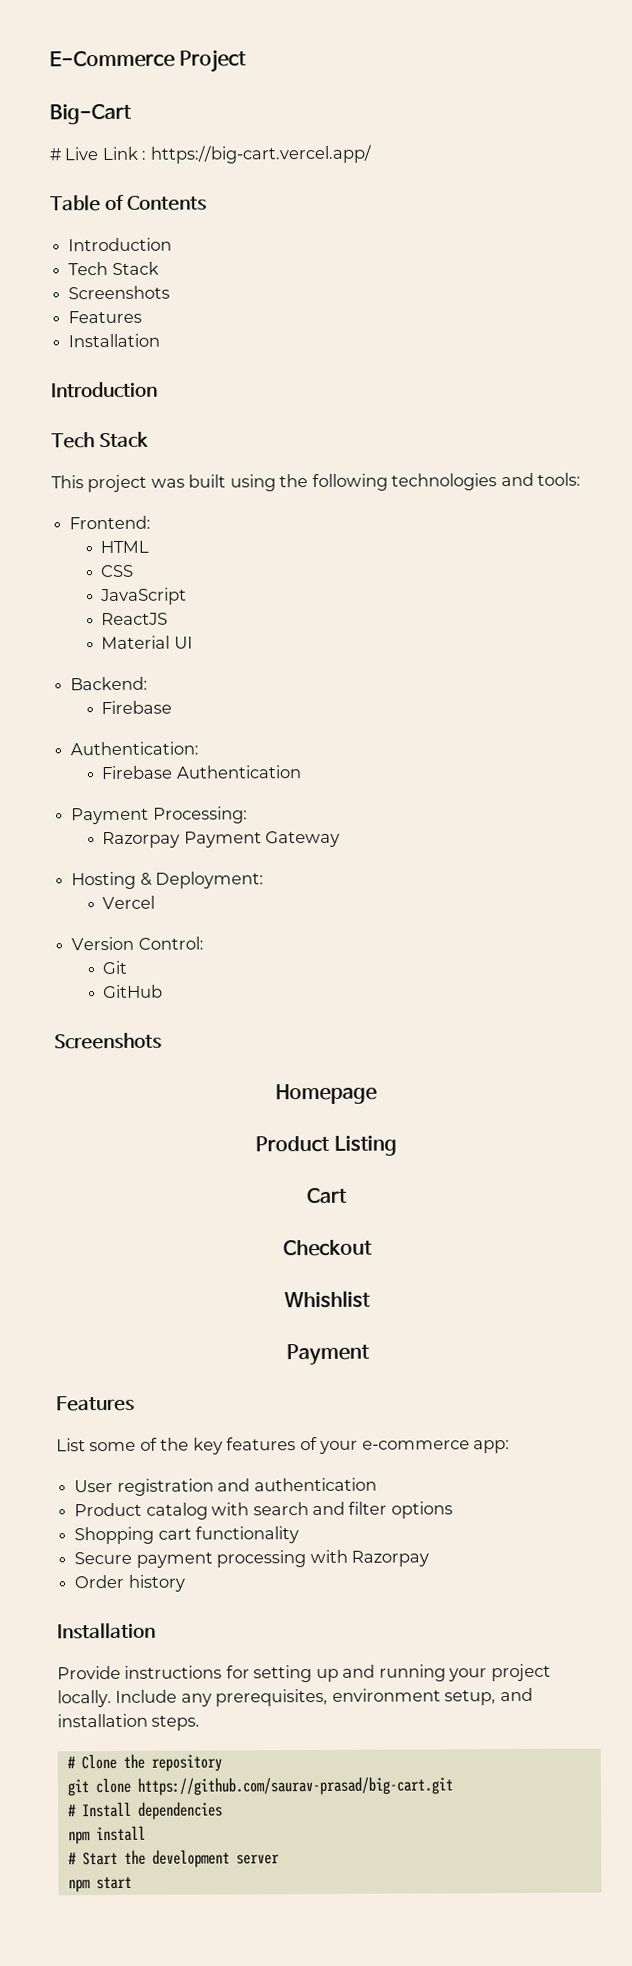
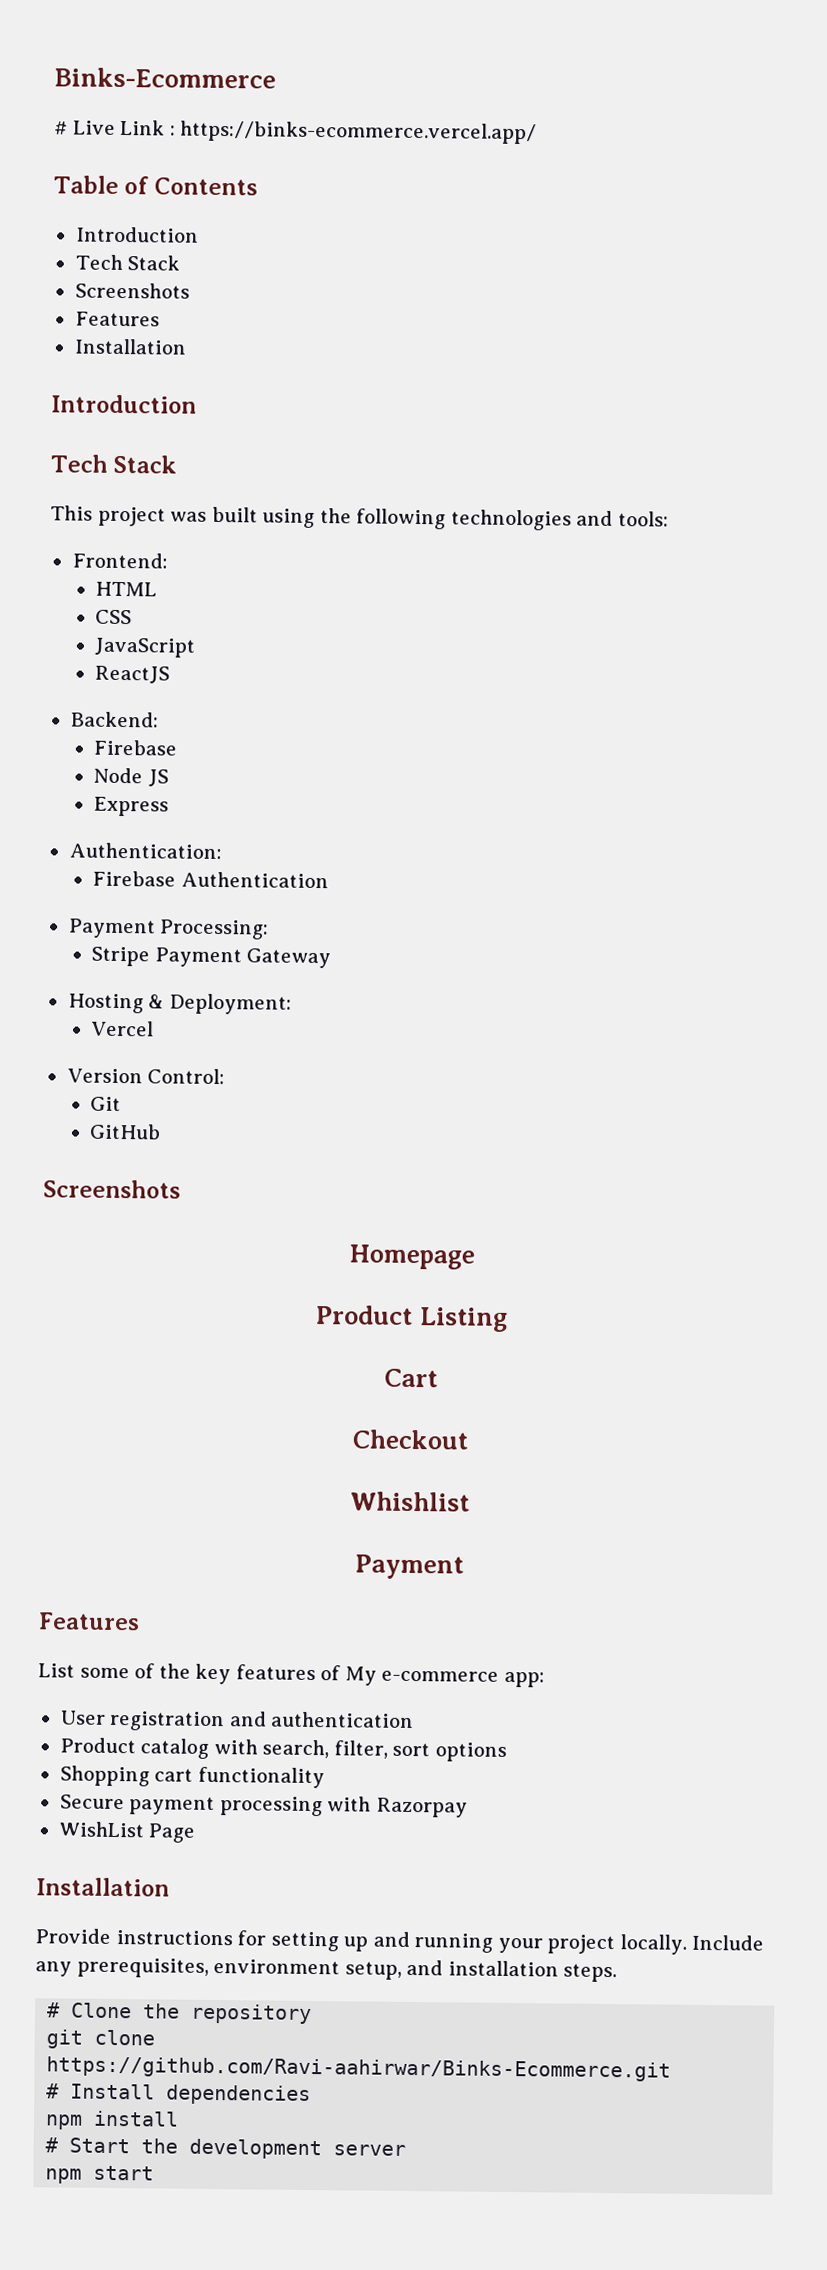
- E-Commerce Project
- Big-Cart
+ Binks-Ecommerce
- # Live Link : https://big-cart.vercel.app/
+ # Live Link : https://binks-ecommerce.vercel.app/
- Material UI
+ Node JS
+ Express
- Razorpay Payment Gateway
+ Stripe Payment Gateway
- List some of the key features of your e-commerce app:
+ List some of the key features of My e-commerce app:
- Product catalog with search and filter options
+ Product catalog with search, filter, sort options
- Order history
+ WishList Page
- git clone https://github.com/saurav-prasad/big-cart.git
+ git clone https://github.com/Ravi-aahirwar/Binks-Ecommerce.git

